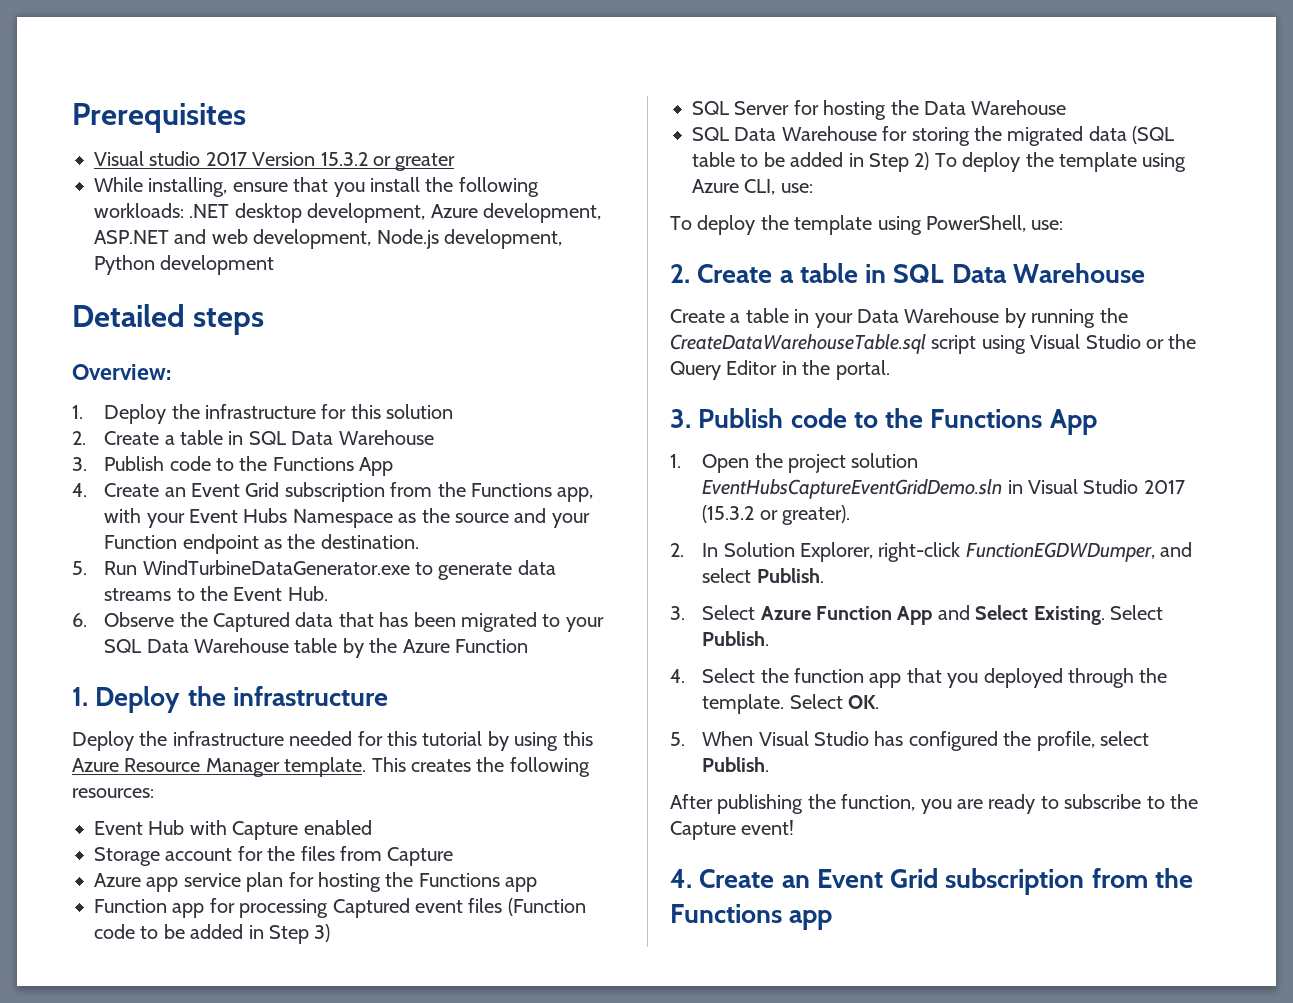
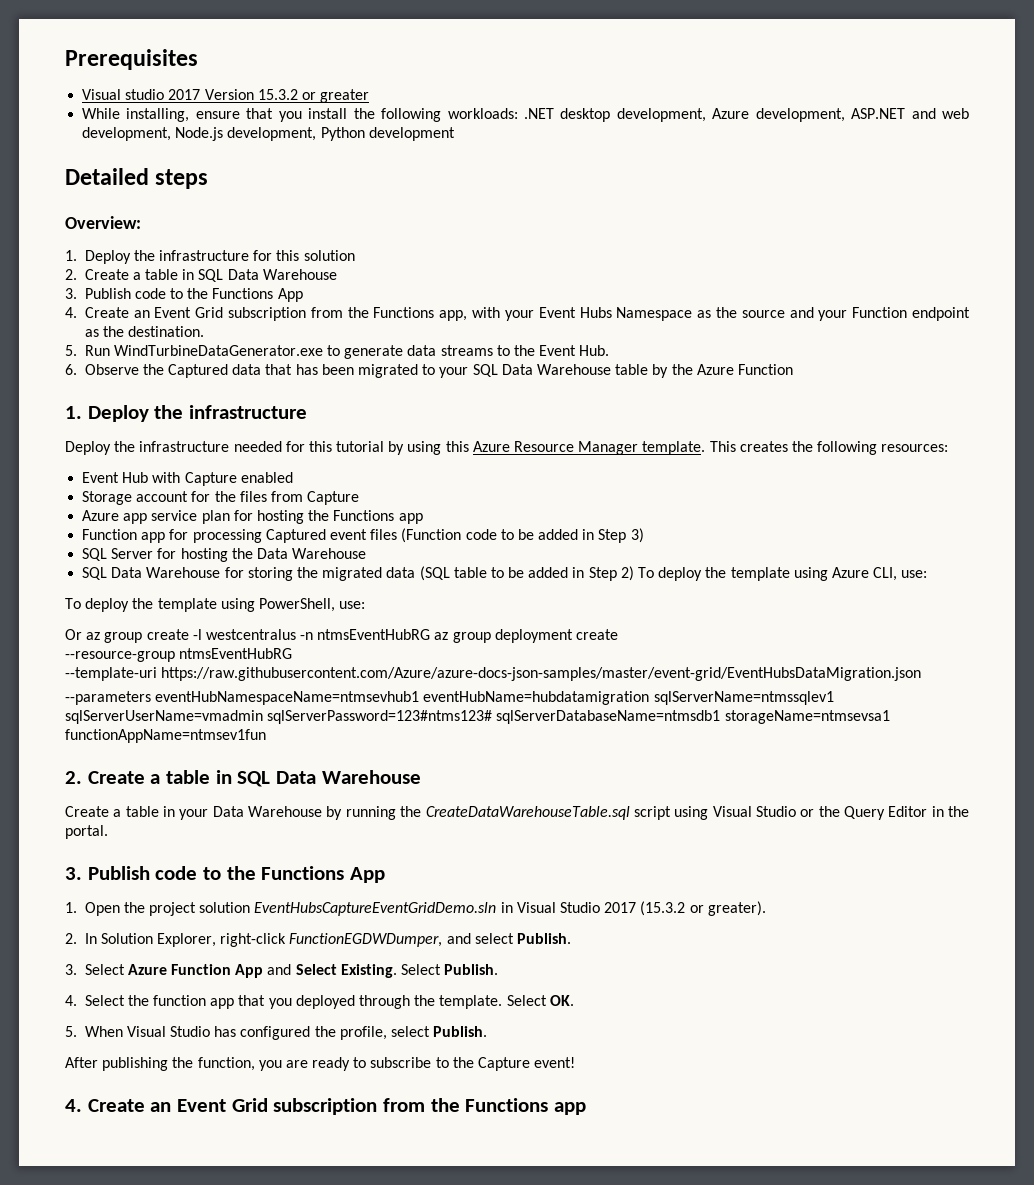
+ Or az group create -l westcentralus -n ntmsEventHubRG az group deployment create
+ --resource-group ntmsEventHubRG
+ --template-uri https://raw.githubusercontent.com/Azure/azure-docs-json-samples/master/event-grid/EventHubsDataMigration.json
+ --parameters eventHubNamespaceName=ntmsevhub1 eventHubName=hubdatamigration sqlServerName=ntmssqlev1 sqlServerUserName=vmadmin sqlServerPassword=123#ntms123# sqlServerDatabaseName=ntmsdb1 storageName=ntmsevsa1 functionAppName=ntmsev1fun

